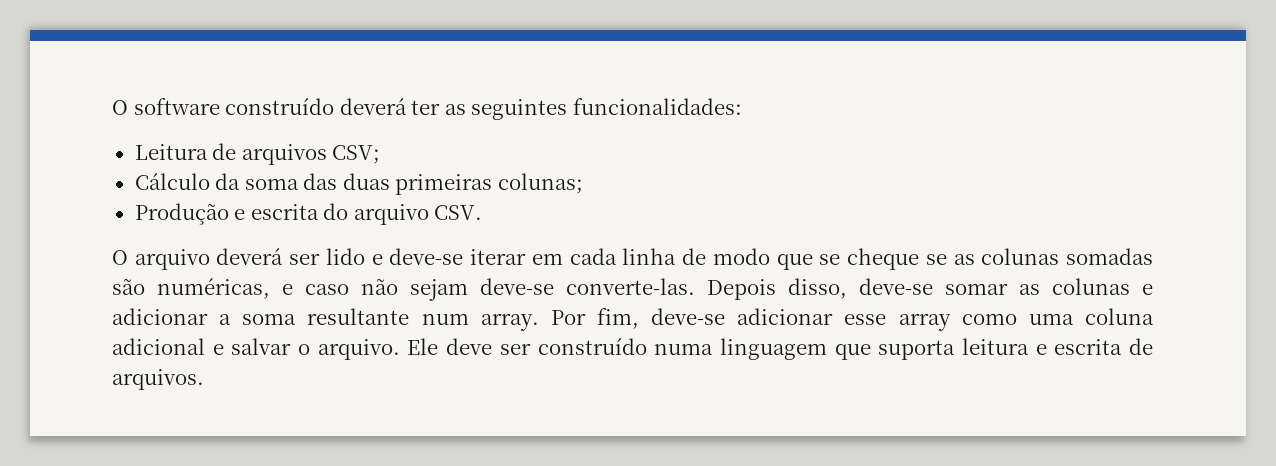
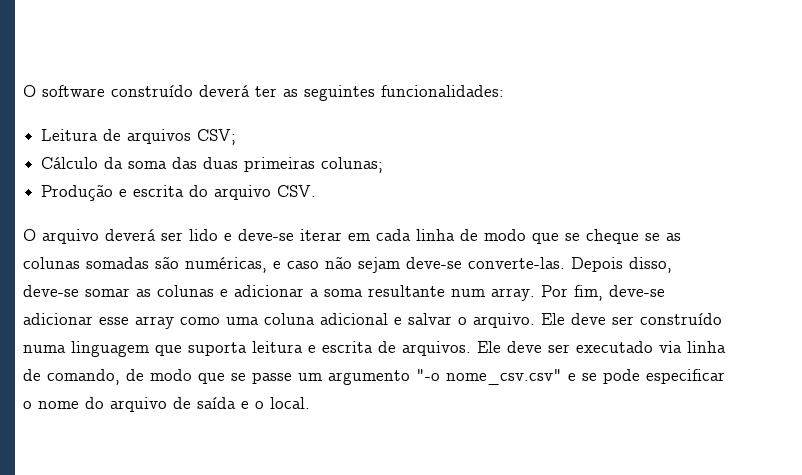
+ Ele deve ser executado via linha de comando, de modo que se passe um argumento "-o nome_csv.csv" e se pode especificar o nome do arquivo de saída e o local.

